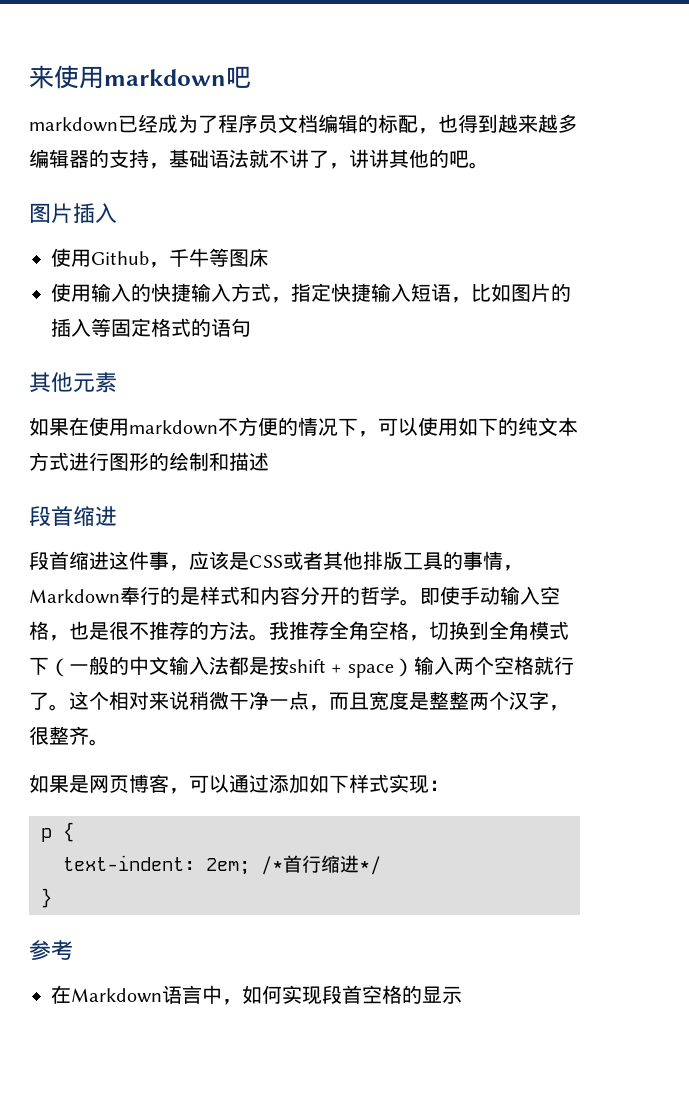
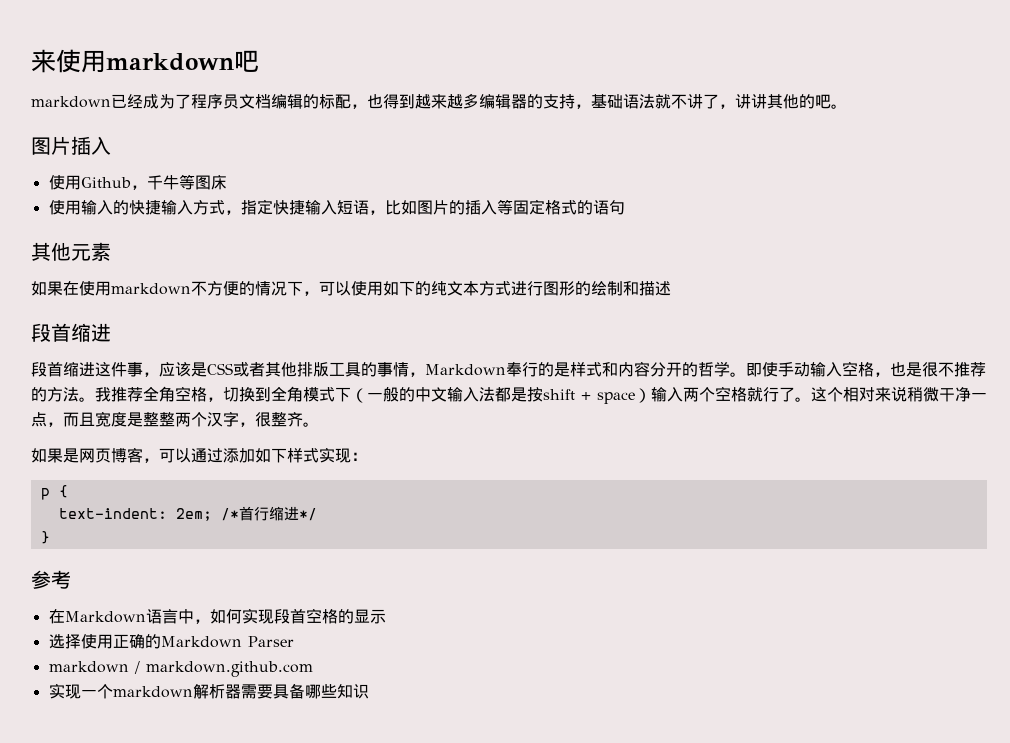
+ 选择使用正确的Markdown Parser
+ markdown / markdown.github.com
+ 实现一个markdown解析器需要具备哪些知识

